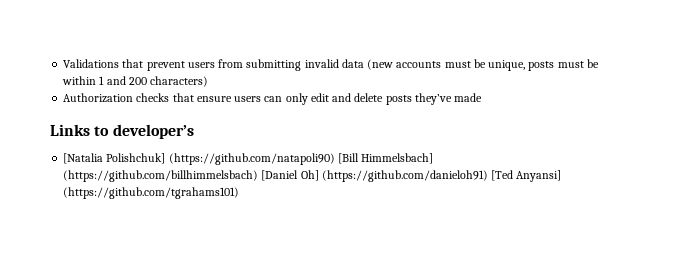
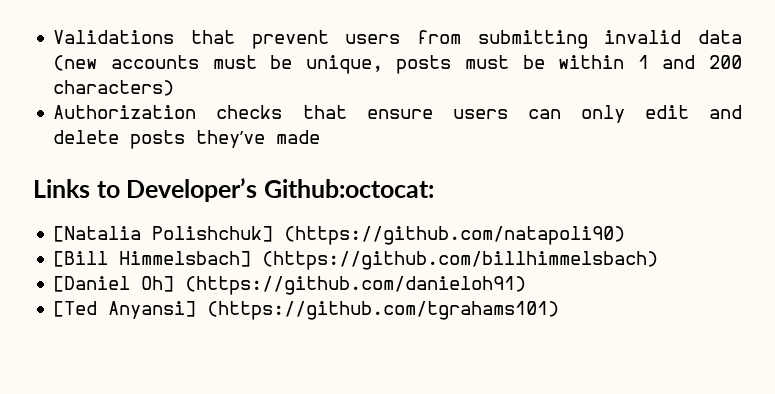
- Links to developer’s
+ Links to Developer’s Github:octocat:
- [Natalia Polishchuk] (https://github.com/natapoli90) [Bill Himmelsbach] (https://github.com/billhimmelsbach) [Daniel Oh] (https://github.com/danieloh91) [Ted Anyansi] (https://github.com/tgrahams101)
+ [Natalia Polishchuk] (https://github.com/natapoli90)
+ [Bill Himmelsbach] (https://github.com/billhimmelsbach)
+ [Daniel Oh] (https://github.com/danieloh91)
+ [Ted Anyansi] (https://github.com/tgrahams101)

